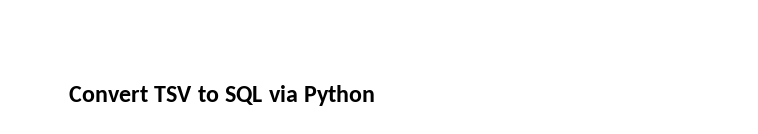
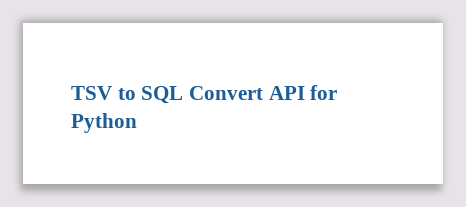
- Convert TSV to SQL via Python
+ TSV to SQL Convert API for Python

